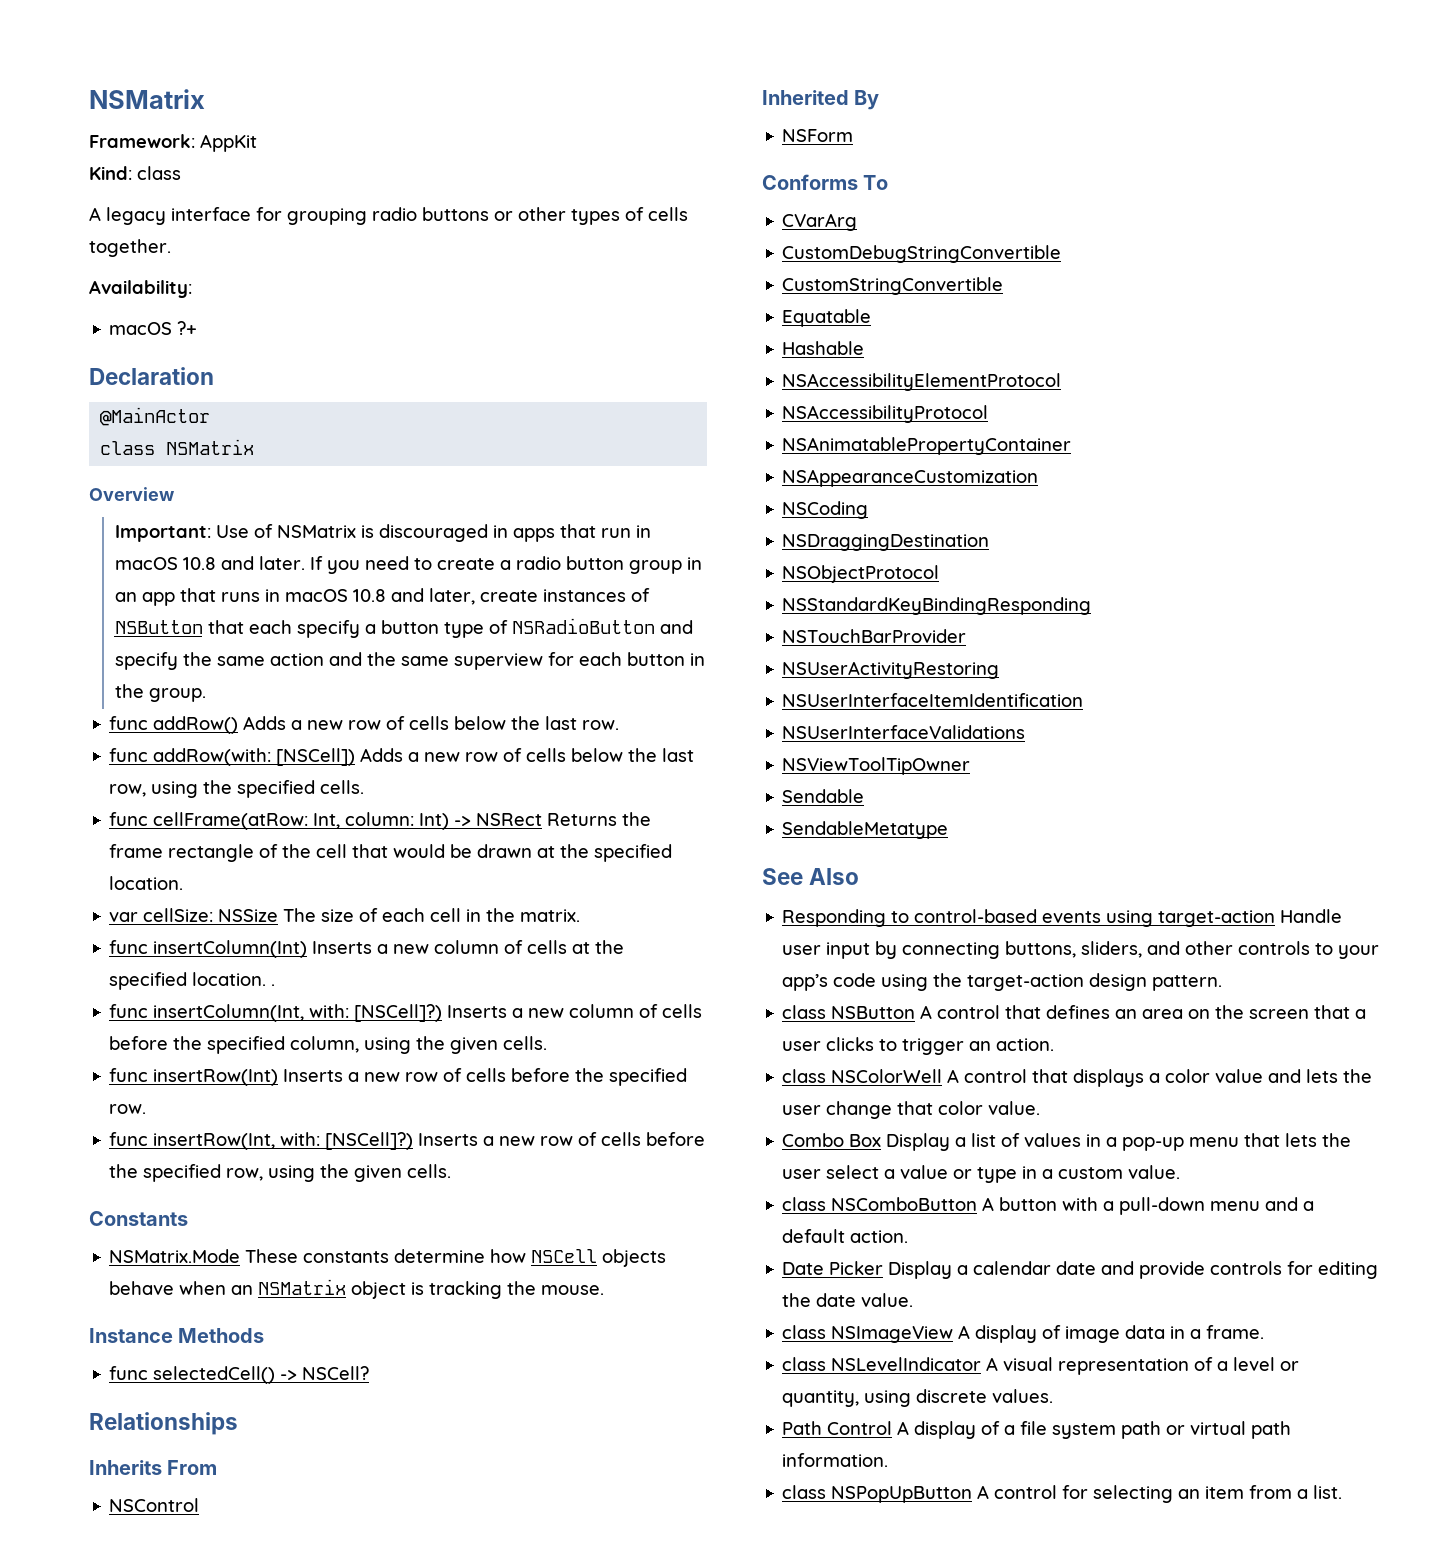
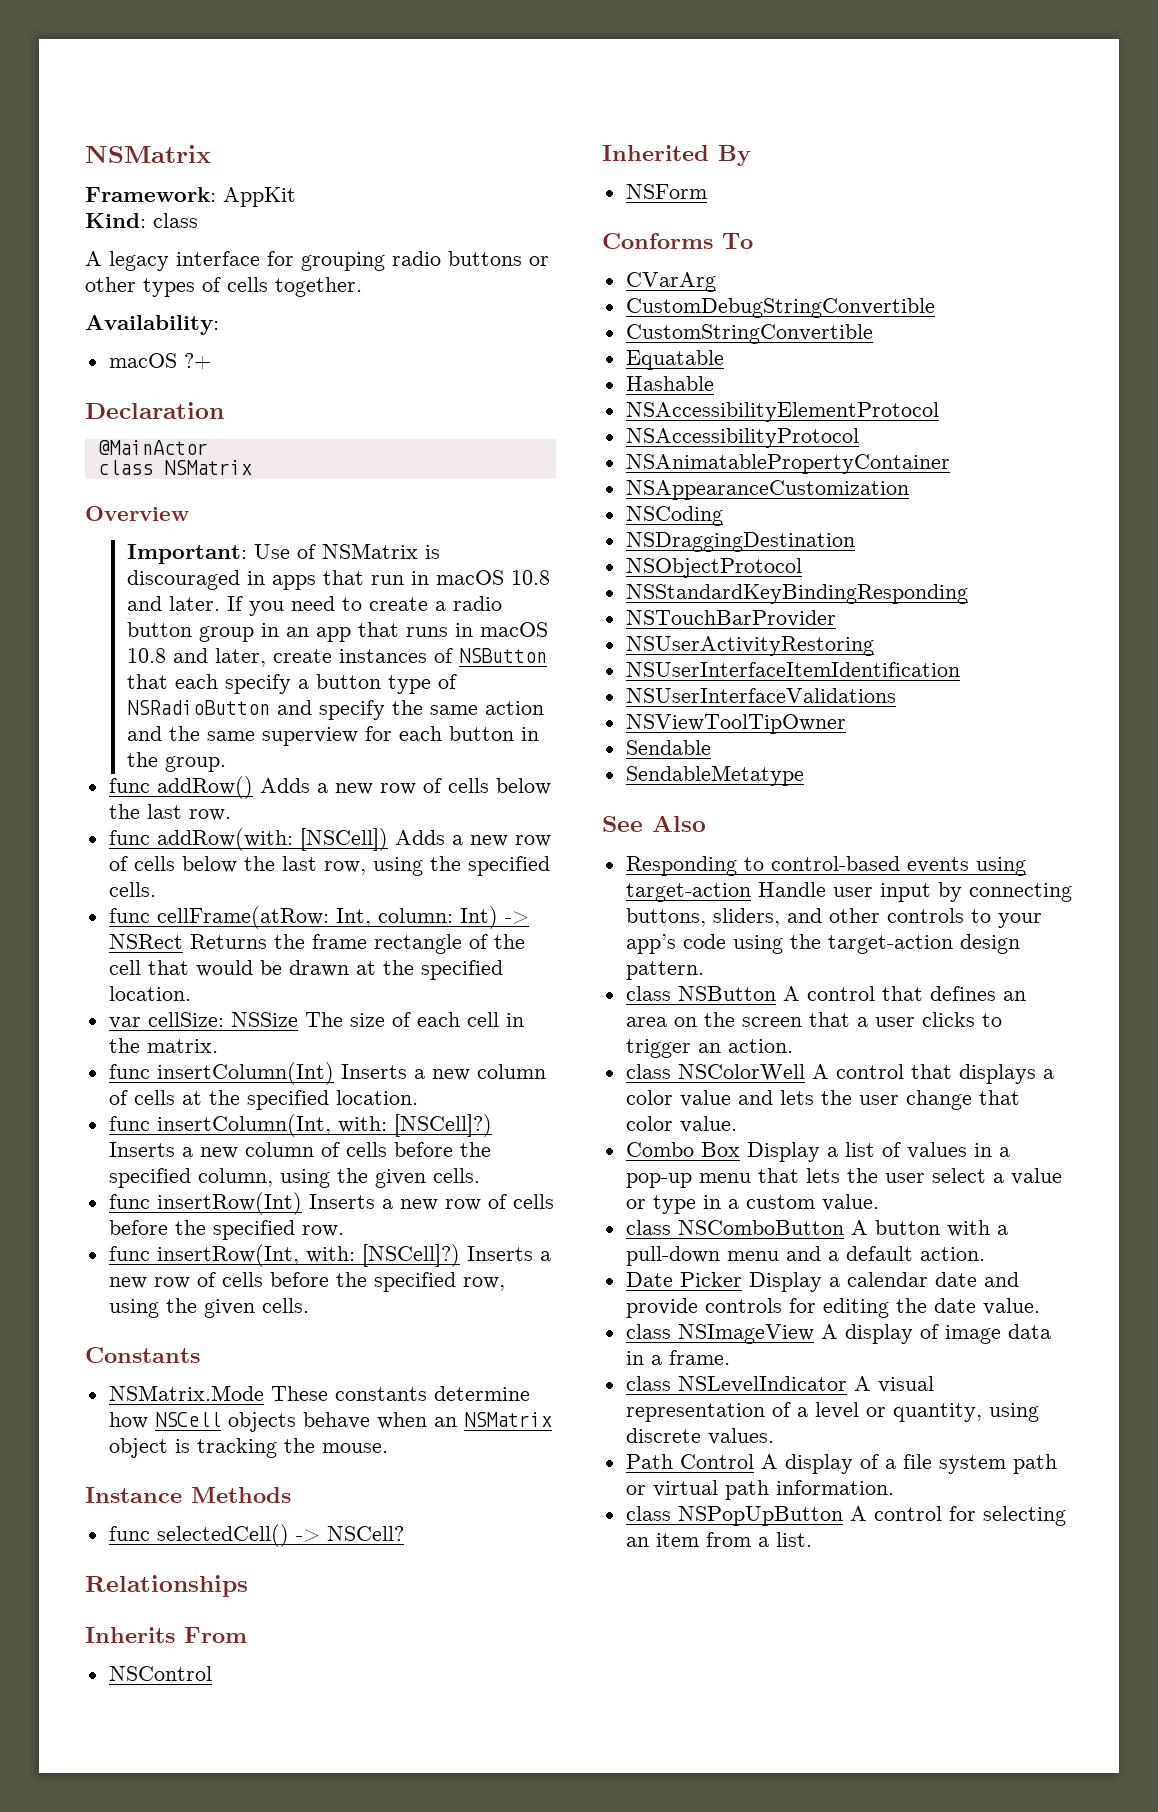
- func insertColumn(Int) Inserts a new column of cells at the specified location. .
+ func insertColumn(Int) Inserts a new column of cells at the specified location.

